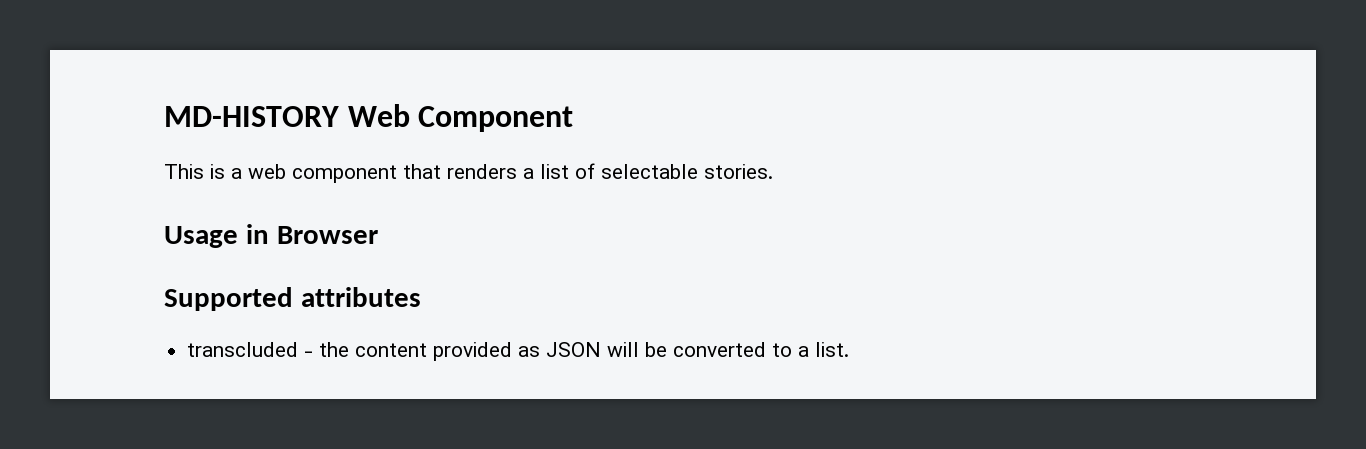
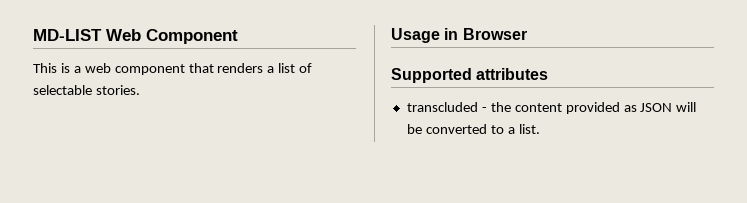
- MD-HISTORY Web Component
+ MD-LIST Web Component

